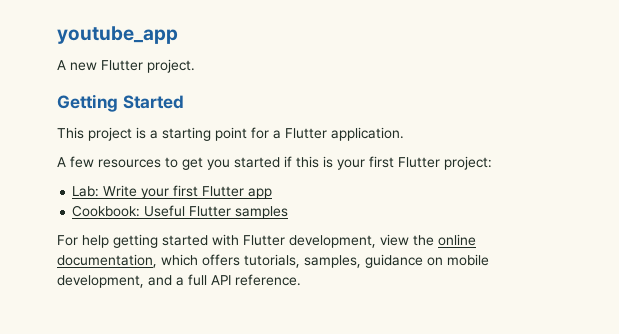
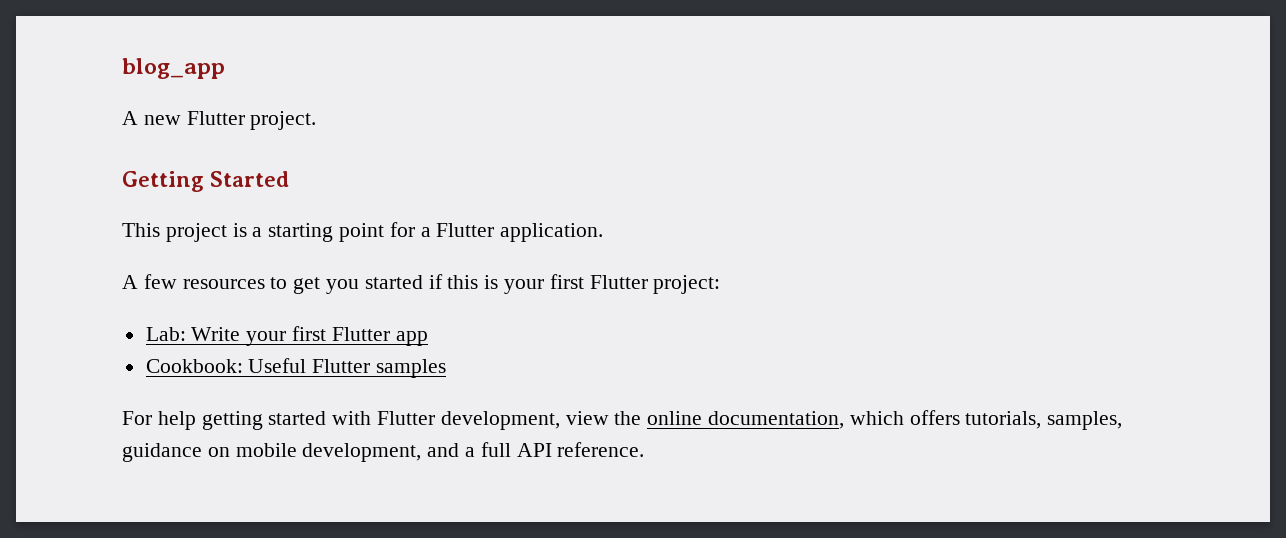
- youtube_app
+ blog_app

